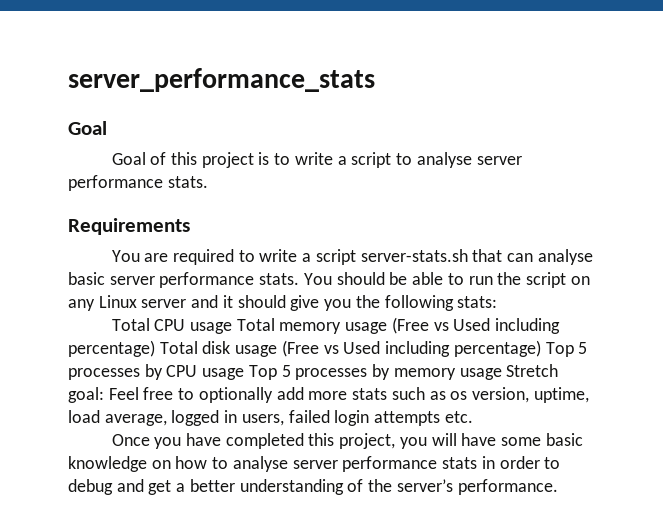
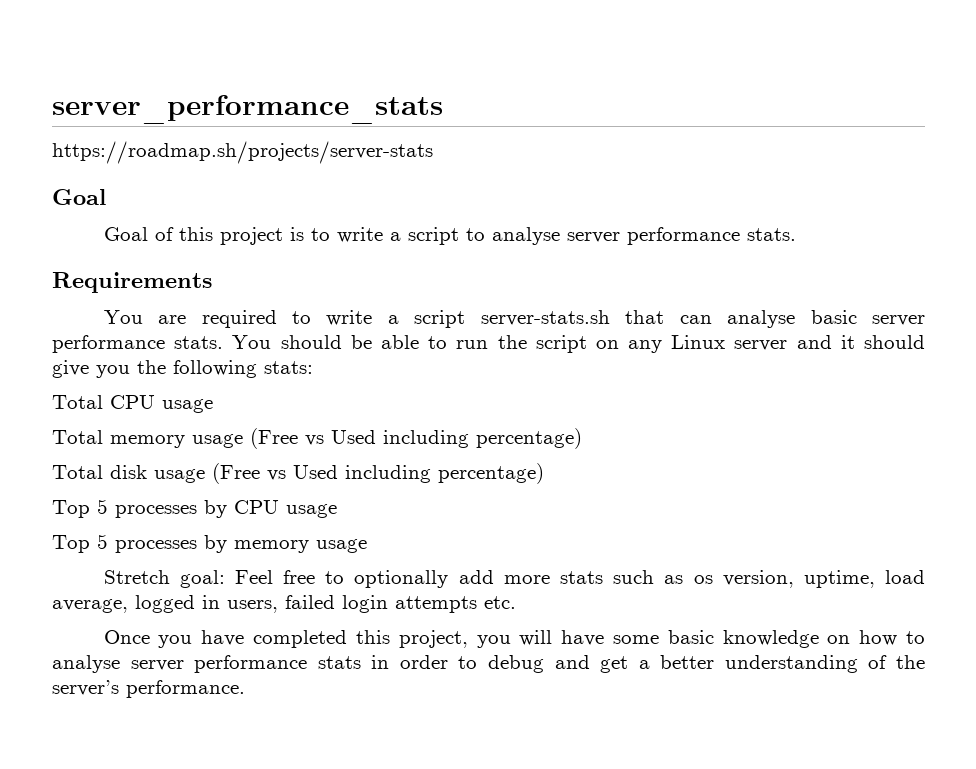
+ https://roadmap.sh/projects/server-stats
- Total CPU usage Total memory usage (Free vs Used including percentage) Total disk usage (Free vs Used including percentage) Top 5 processes by CPU usage Top 5 processes by memory usage Stretch goal: Feel free to optionally add more stats such as os version, uptime, load average, logged in users, failed login attempts etc.
+ Total CPU usage
+ Total memory usage (Free vs Used including percentage)
+ Total disk usage (Free vs Used including percentage)
+ Top 5 processes by CPU usage
+ Top 5 processes by memory usage
+ Stretch goal: Feel free to optionally add more stats such as os version, uptime, load average, logged in users, failed login attempts etc.

